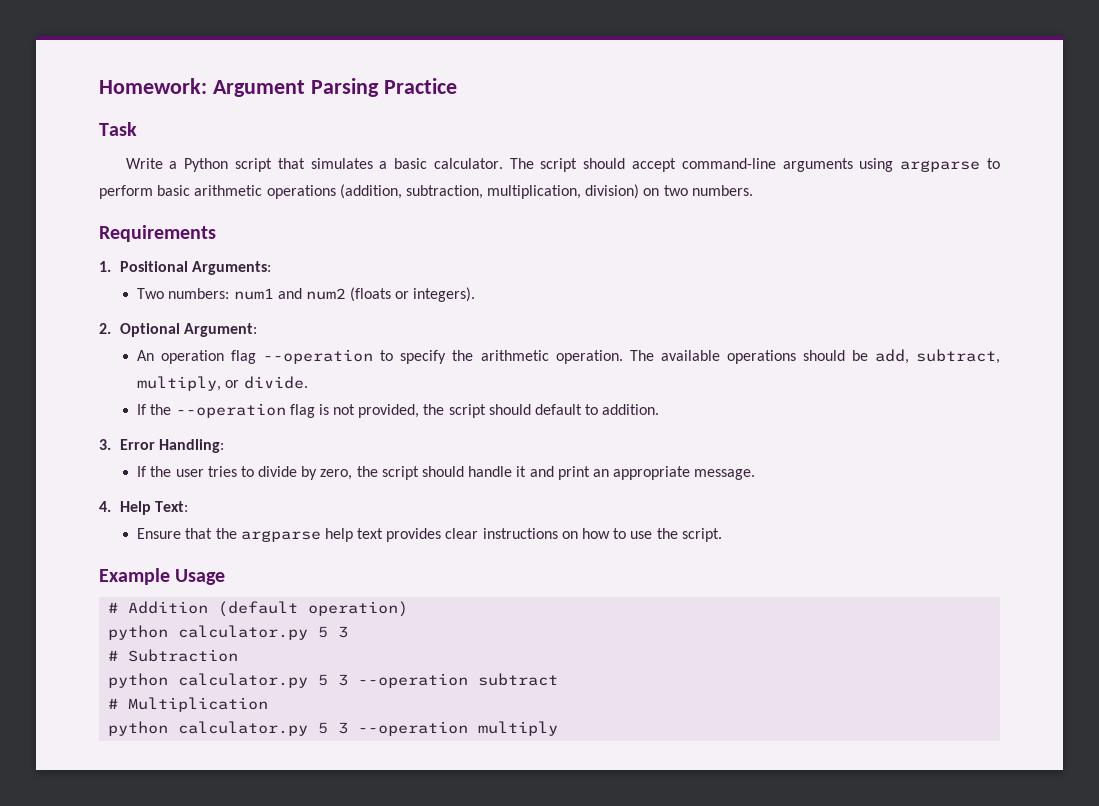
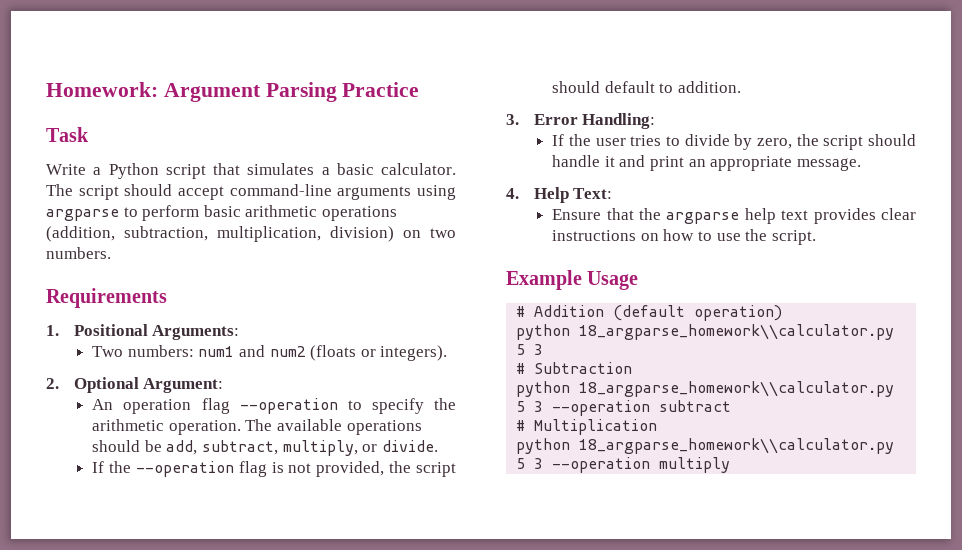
  # Addition (default operation)
- python calculator.py 5 3
+ python 18_argparse_homework\\calculator.py 5 3
- python calculator.py 5 3 --operation subtract
+ python 18_argparse_homework\\calculator.py 5 3 --operation subtract
- python calculator.py 5 3 --operation multiply
+ python 18_argparse_homework\\calculator.py 5 3 --operation multiply

